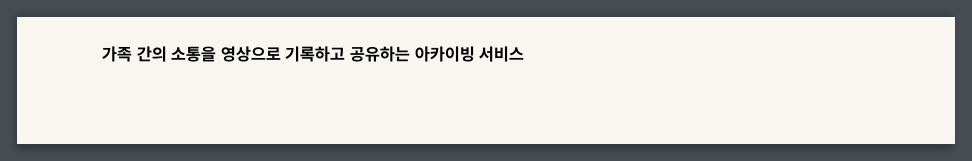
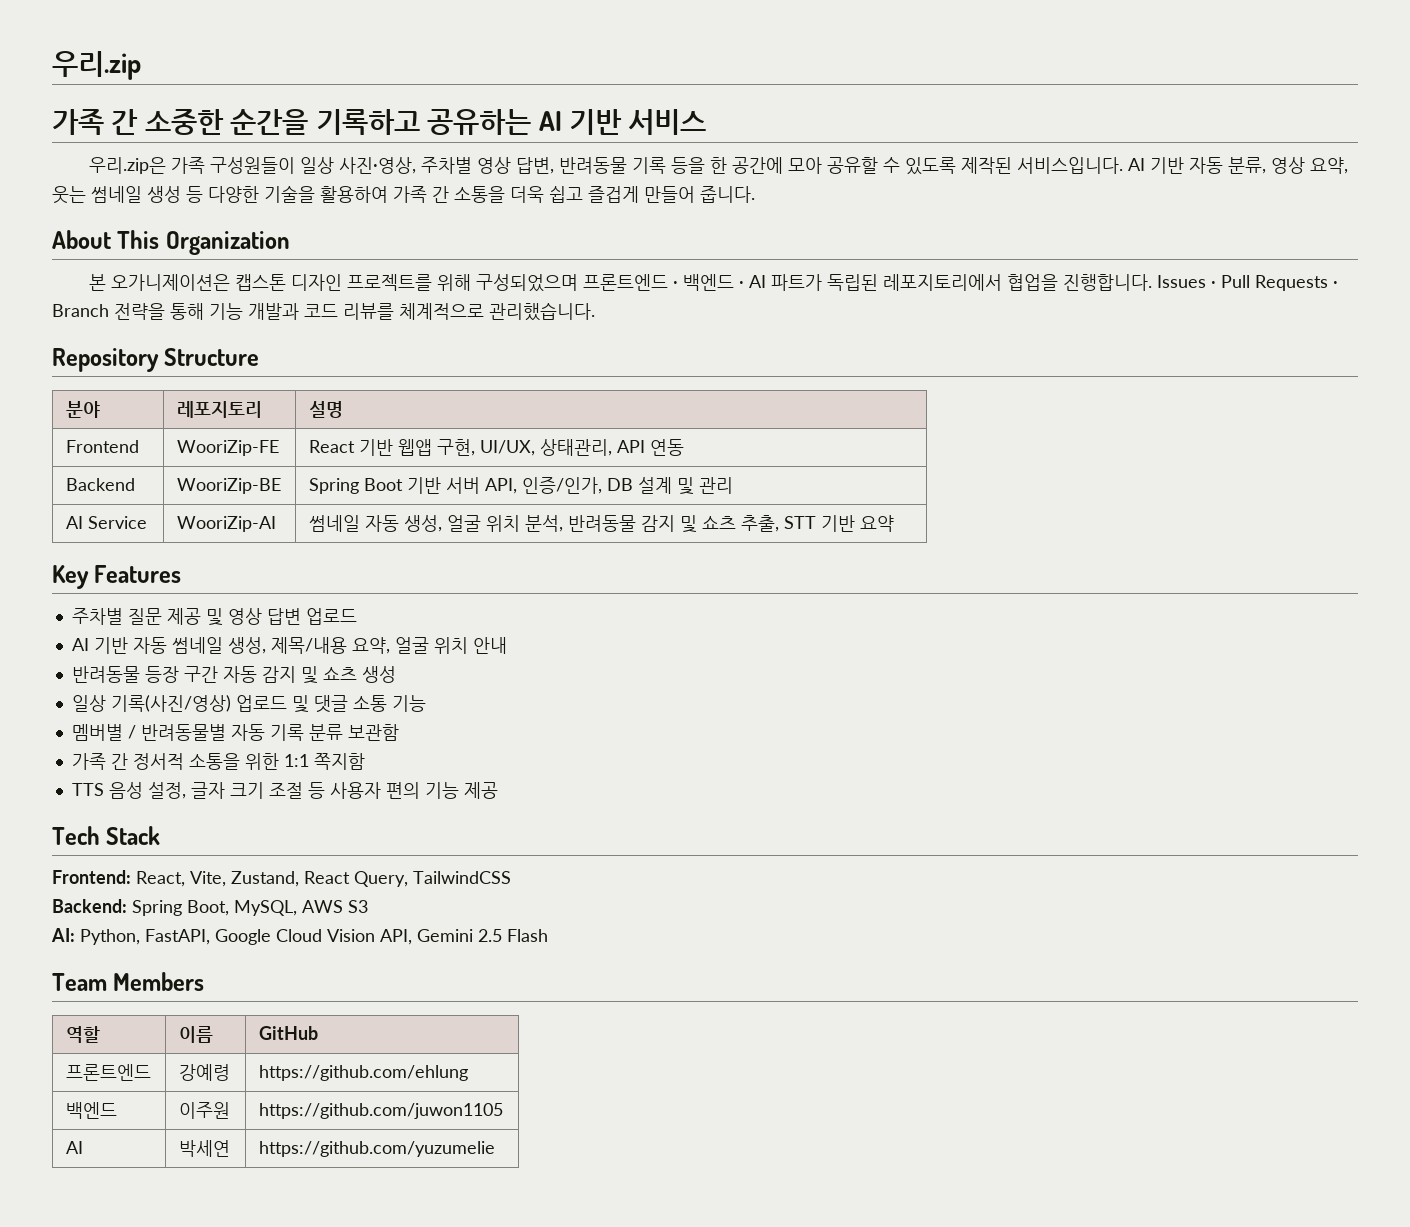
- 가족 간의 소통을 영상으로 기록하고 공유하는 아카이빙 서비스
+ 우리.zip
+ 가족 간 소중한 순간을 기록하고 공유하는 AI 기반 서비스
+ 우리.zip은 가족 구성원들이 일상 사진·영상, 주차별 영상 답변, 반려동물 기록 등을 한 공간에 모아 공유할 수 있도록 제작된 서비스입니다. AI 기반 자동 분류, 영상 요약, 웃는 썸네일 생성 등 다양한 기술을 활용하여 가족 간 소통을 더욱 쉽고 즐겁게 만들어 줍니다.
+ About This Organization
+ 본 오가니제이션은 캡스톤 디자인 프로젝트를 위해 구성되었으며 프론트엔드 · 백엔드 · AI 파트가 독립된 레포지토리에서 협업을 진행합니다. Issues · Pull Requests · Branch 전략을 통해 기능 개발과 코드 리뷰를 체계적으로 관리했습니다.
+ Repository Structure
+ 분야 | 레포지토리 | 설명
+ Frontend | WooriZip-FE | React 기반 웹앱 구현, UI/UX, 상태관리, API 연동
+ Backend | WooriZip-BE | Spring Boot 기반 서버 API, 인증/인가, DB 설계 및 관리
+ AI Service | WooriZip-AI | 썸네일 자동 생성, 얼굴 위치 분석, 반려동물 감지 및 쇼츠 추출, STT 기반 요약
+ Key Features
+ 주차별 질문 제공 및 영상 답변 업로드
+ AI 기반 자동 썸네일 생성, 제목/내용 요약, 얼굴 위치 안내
+ 반려동물 등장 구간 자동 감지 및 쇼츠 생성
+ 일상 기록(사진/영상) 업로드 및 댓글 소통 기능
+ 멤버별 / 반려동물별 자동 기록 분류 보관함
+ 가족 간 정서적 소통을 위한 1:1 쪽지함
+ TTS 음성 설정, 글자 크기 조절 등 사용자 편의 기능 제공
+ Tech Stack
+ Frontend: React, Vite, Zustand, React Query, TailwindCSS
+ Backend: Spring Boot, MySQL, AWS S3
+ AI: Python, FastAPI, Google Cloud Vision API, Gemini 2.5 Flash
+ Team Members
+ 역할 | 이름 | GitHub
+ 프론트엔드 | 강예령 | https://github.com/ehlung
+ 백엔드 | 이주원 | https://github.com/juwon1105
+ AI | 박세연 | https://github.com/yuzumelie

